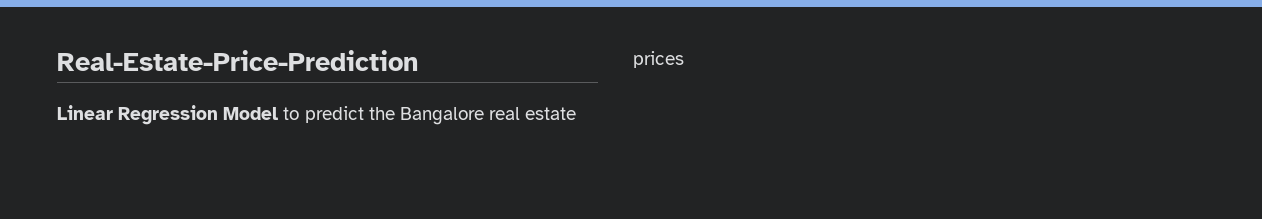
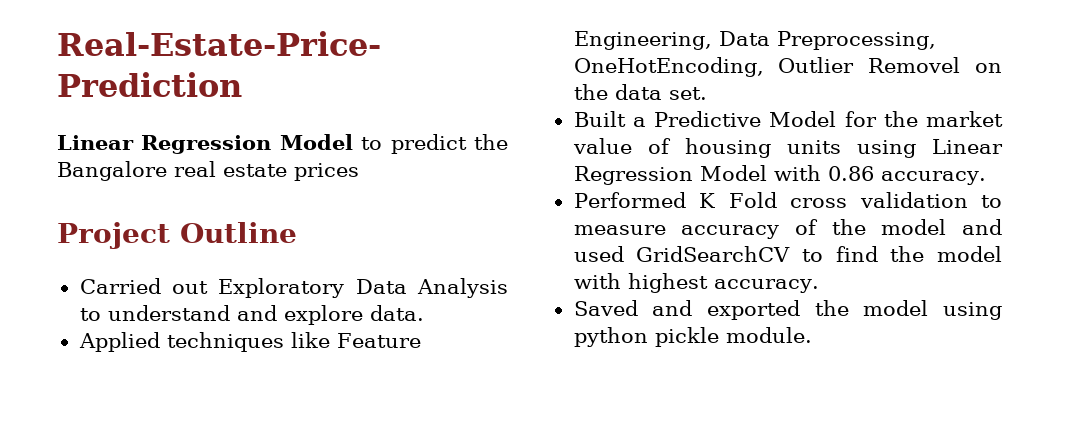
+ Project Outline
+ Carried out Exploratory Data Analysis to understand and explore data.
+ Applied techniques like Feature Engineering, Data Preprocessing, OneHotEncoding, Outlier Removel on the data set.
+ Built a Predictive Model for the market value of housing units using Linear Regression Model with 0.86 accuracy.
+ Performed K Fold cross validation to measure accuracy of the model and used GridSearchCV to find the model with highest accuracy.
+ Saved and exported the model using python pickle module.

